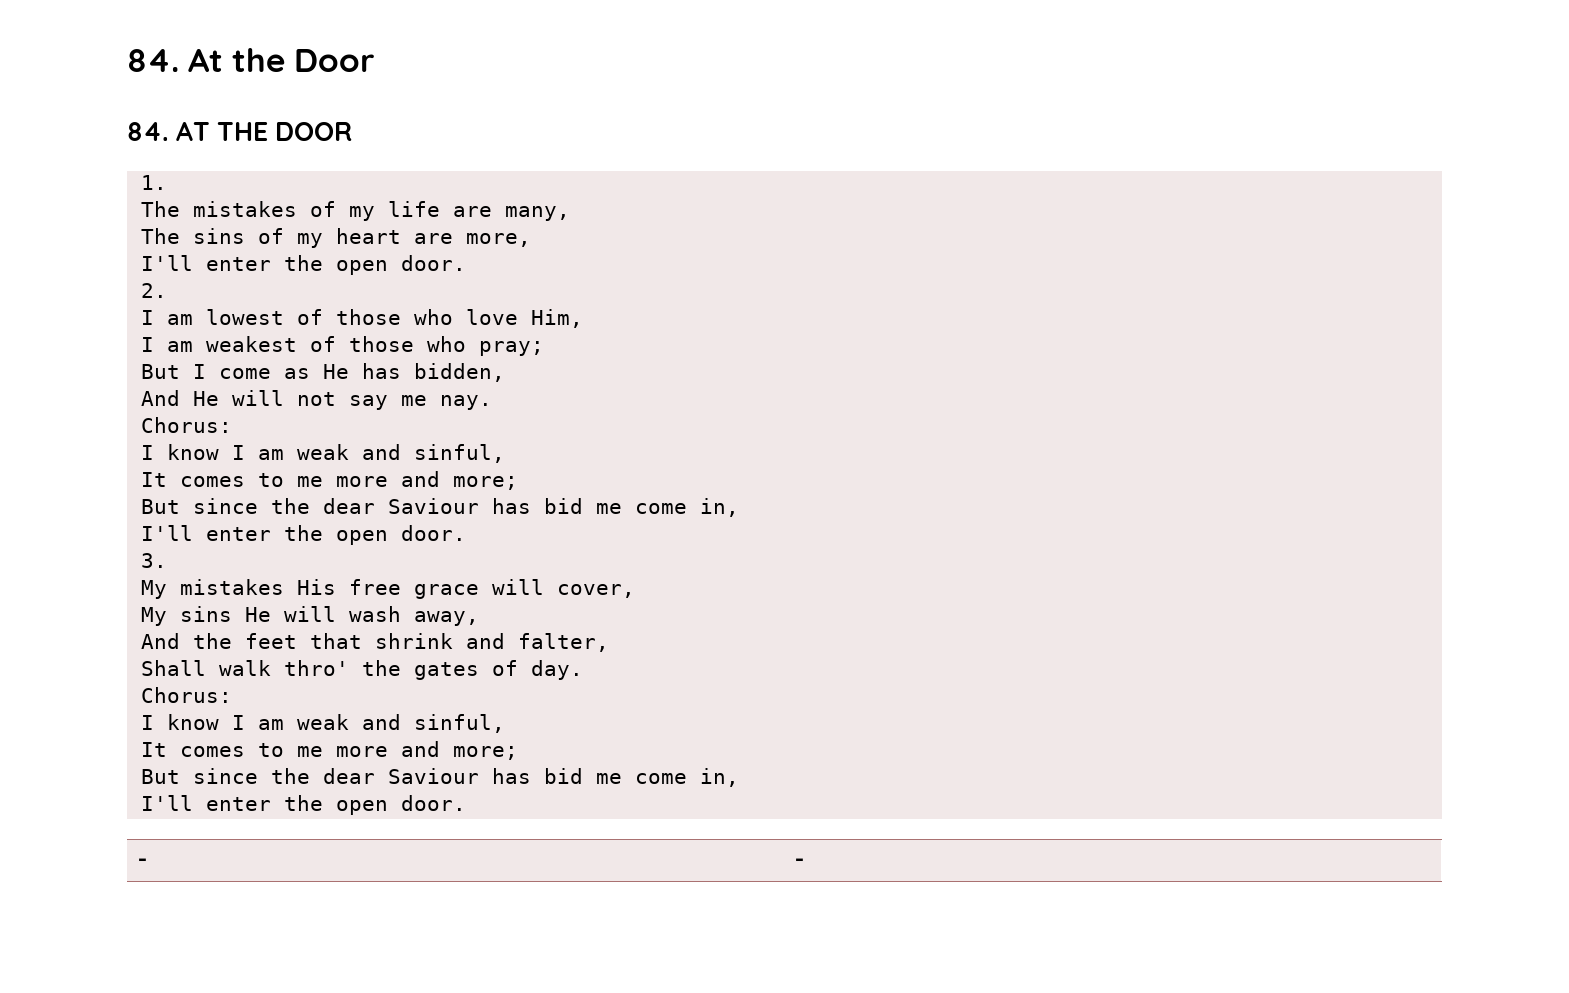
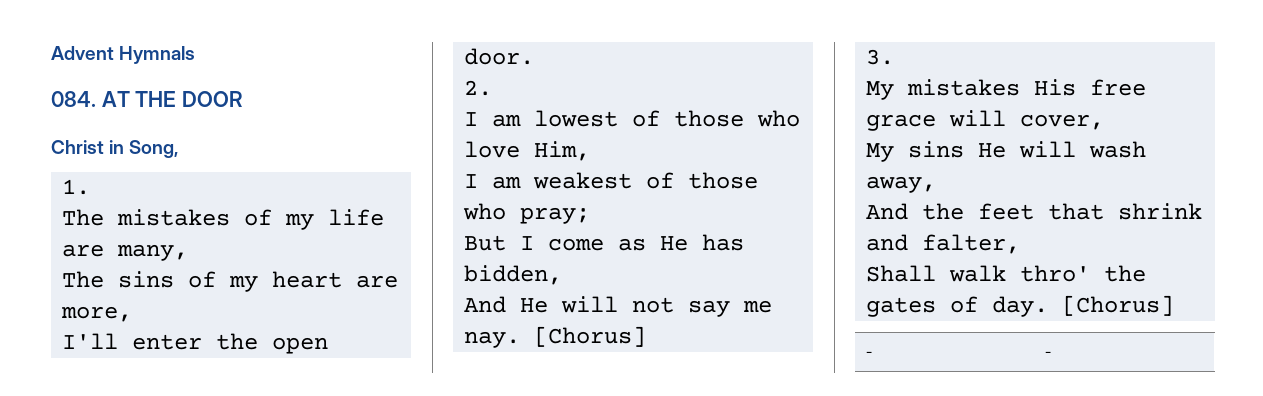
- 84. At the Door
- 84. AT THE DOOR
+ Advent Hymnals
+ 084. AT THE DOOR
+ Christ in Song,
- And He will not say me nay.
- Chorus:
- I know I am weak and sinful,
- It comes to me more and more;
- But since the dear Saviour has bid me come in,
- I'll enter the open door.
+ And He will not say me nay. [Chorus]
- Shall walk thro' the gates of day.
- Chorus:
- I know I am weak and sinful,
- It comes to me more and more;
- But since the dear Saviour has bid me come in,
- I'll enter the open door.
+ Shall walk thro' the gates of day. [Chorus]

